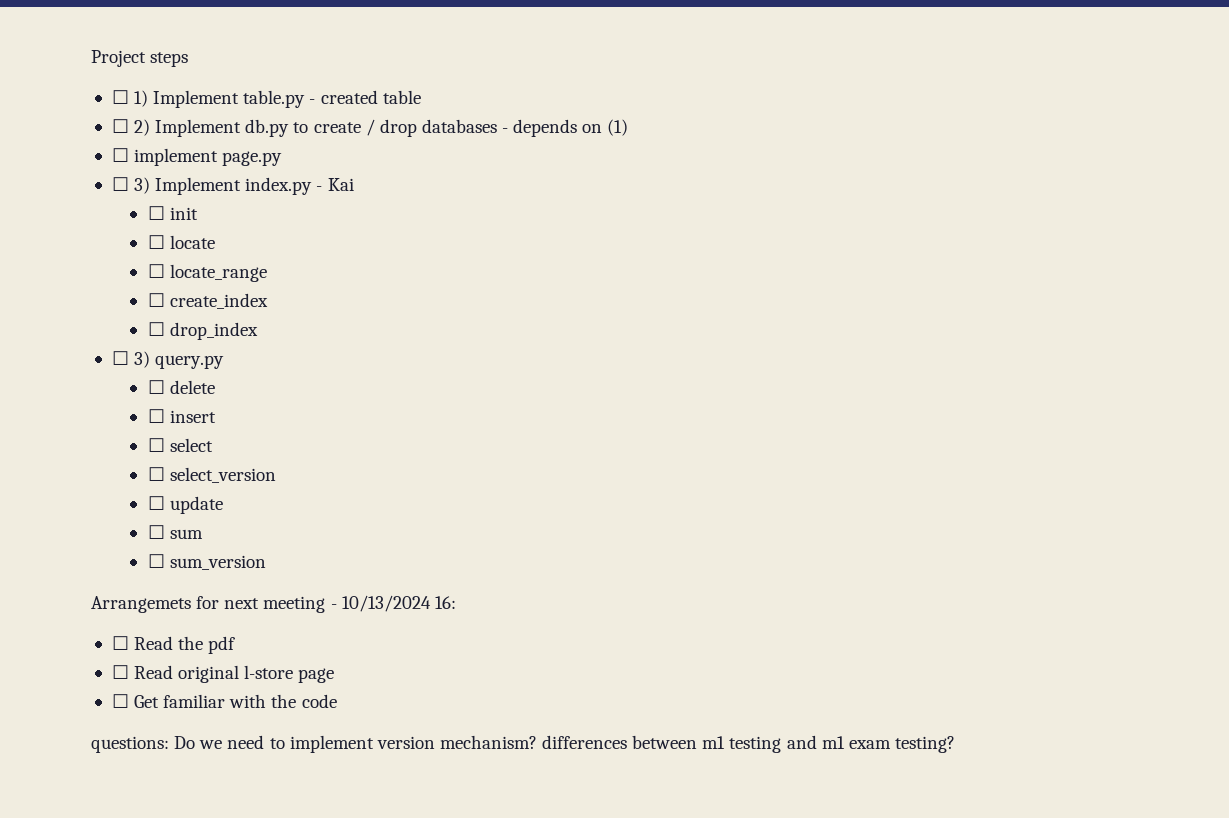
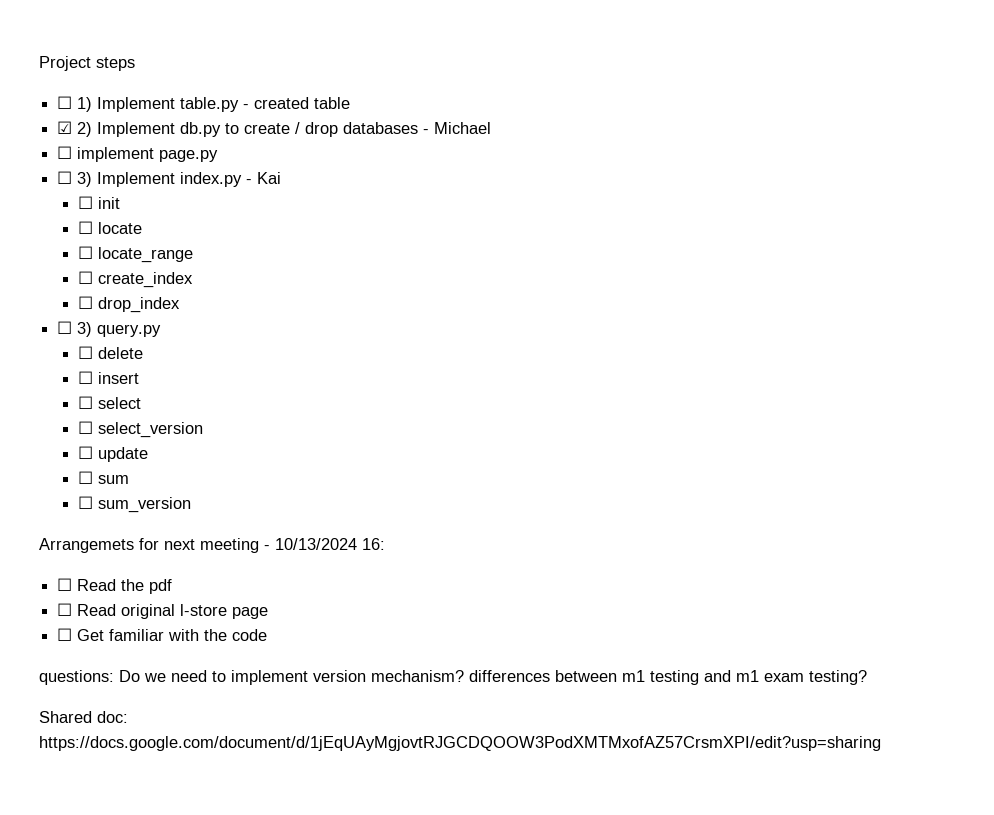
- ☐ 2) Implement db.py to create / drop databases - depends on (1)
+ ☑ 2) Implement db.py to create / drop databases - Michael
+ Shared doc: https://docs.google.com/document/d/1jEqUAyMgjovtRJGCDQOOW3PodXMTMxofAZ57CrsmXPI/edit?usp=sharing

